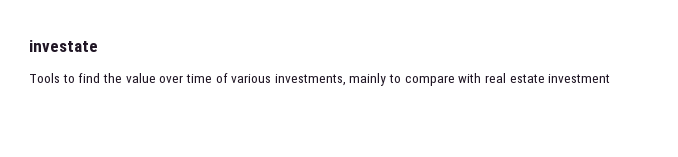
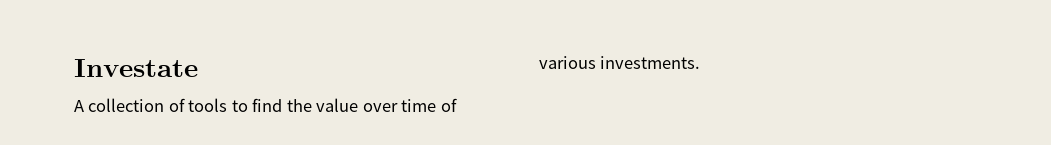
- investate
- Tools to find the value over time of various investments, mainly to compare with real estate investment
+ Investate
+ A collection of tools to find the value over time of various investments.

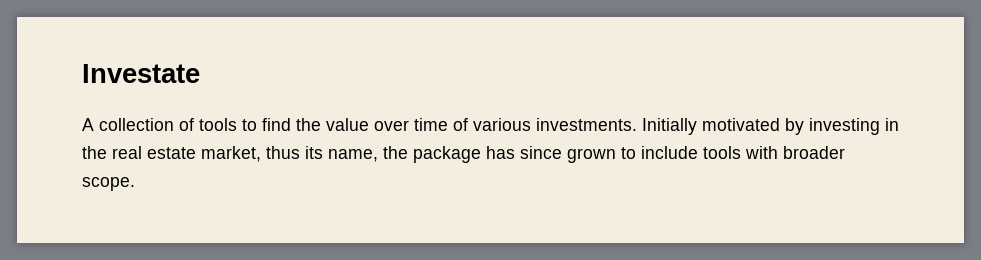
+ Initially motivated by investing in the real estate market, thus its name, the package has since grown to include tools with broader scope.

